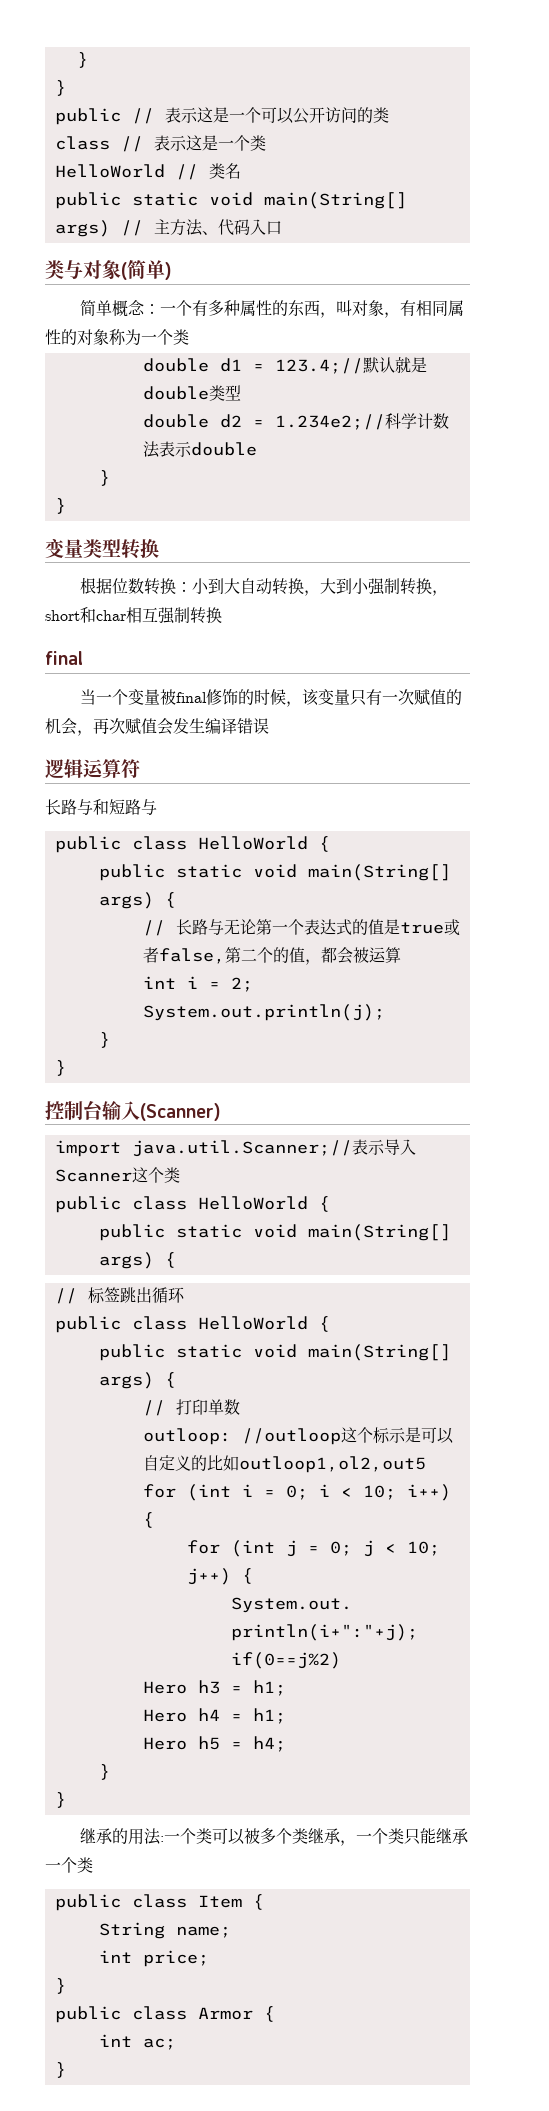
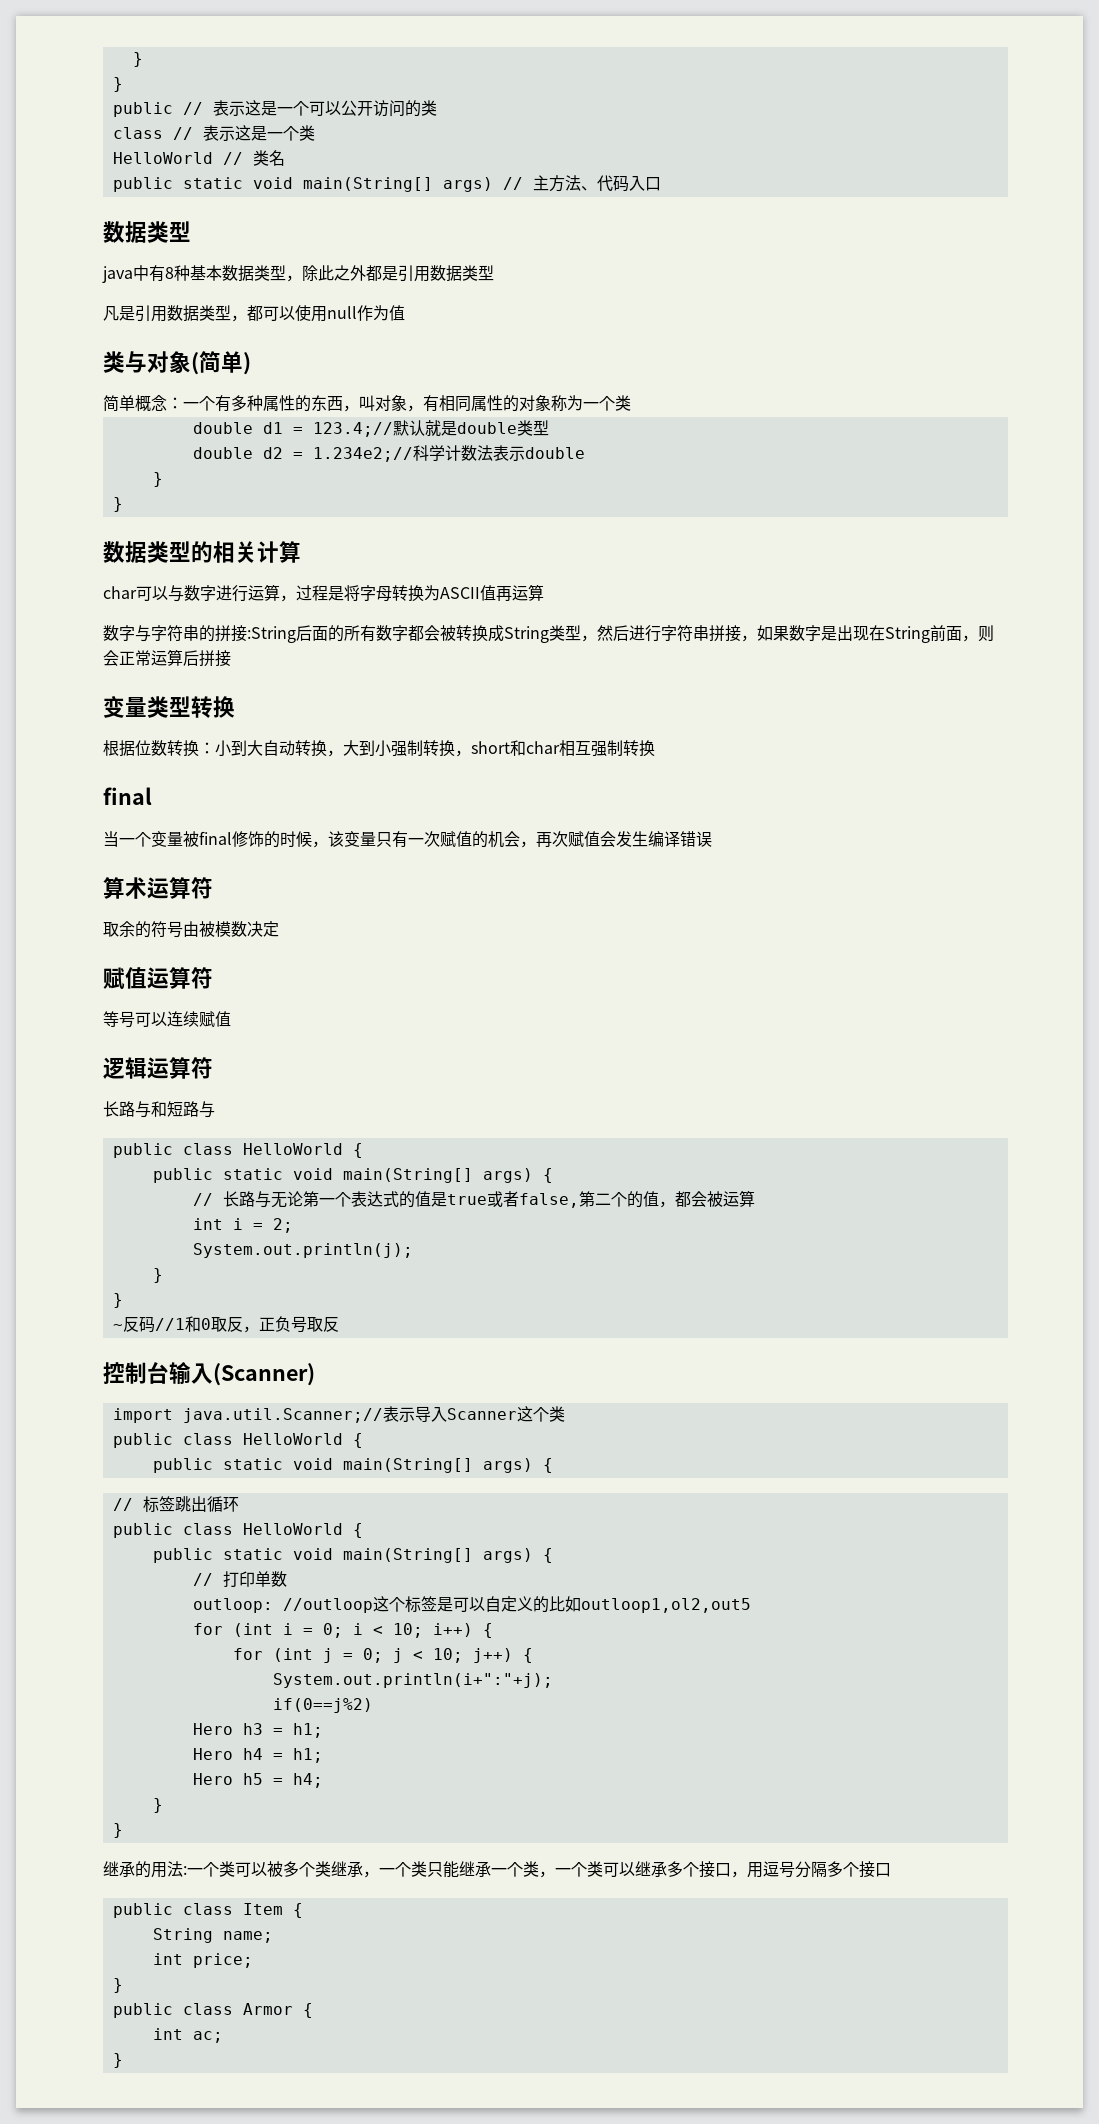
  public static void main(String[] args) // 主方法、代码入口
+ 数据类型
+ java中有8种基本数据类型，除此之外都是引用数据类型
+ 凡是引用数据类型，都可以使用null作为值
+ 数据类型的相关计算
+ char可以与数字进行运算，过程是将字母转换为ASCII值再运算
+ 数字与字符串的拼接:String后面的所有数字都会被转换成String类型，然后进行字符串拼接，如果数字是出现在String前面，则会正常运算后拼接
+ 算术运算符
+ 取余的符号由被模数决定
+ 赋值运算符
+ 等号可以连续赋值
+ ~反码//1和0取反，正负号取反
- outloop: //outloop这个标示是可以自定义的比如outloop1,ol2,out5
+ outloop: //outloop这个标签是可以自定义的比如outloop1,ol2,out5
- 继承的用法:一个类可以被多个类继承，一个类只能继承一个类
+ 继承的用法:一个类可以被多个类继承，一个类只能继承一个类，一个类可以继承多个接口，用逗号分隔多个接口

